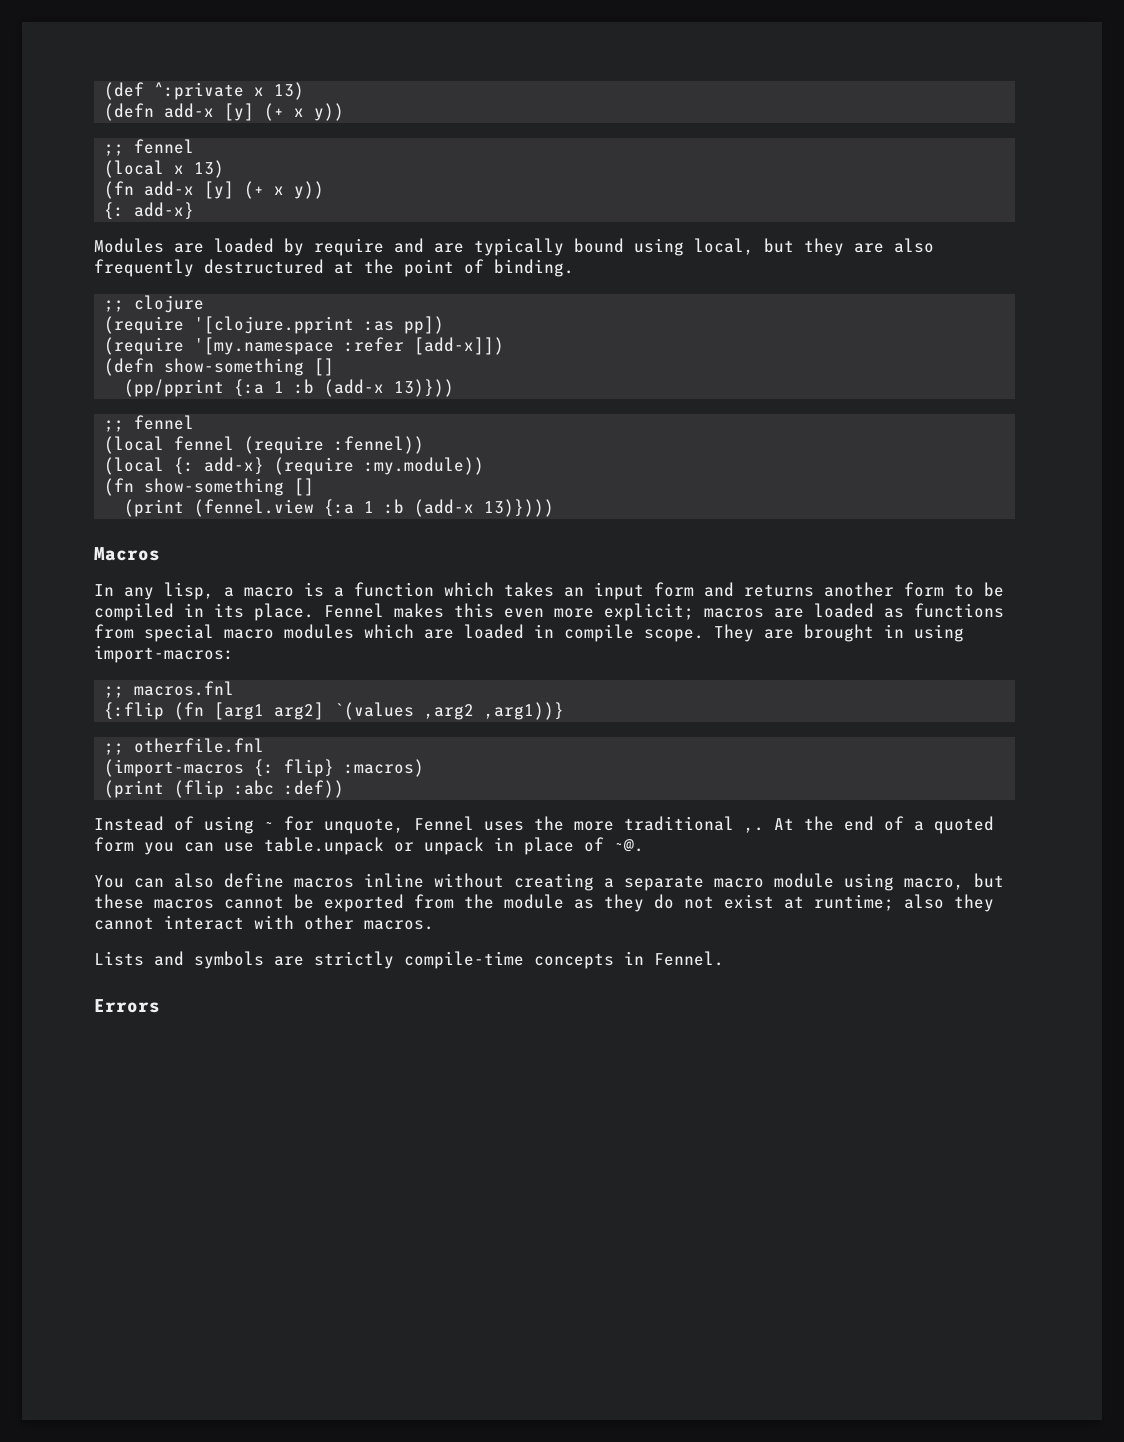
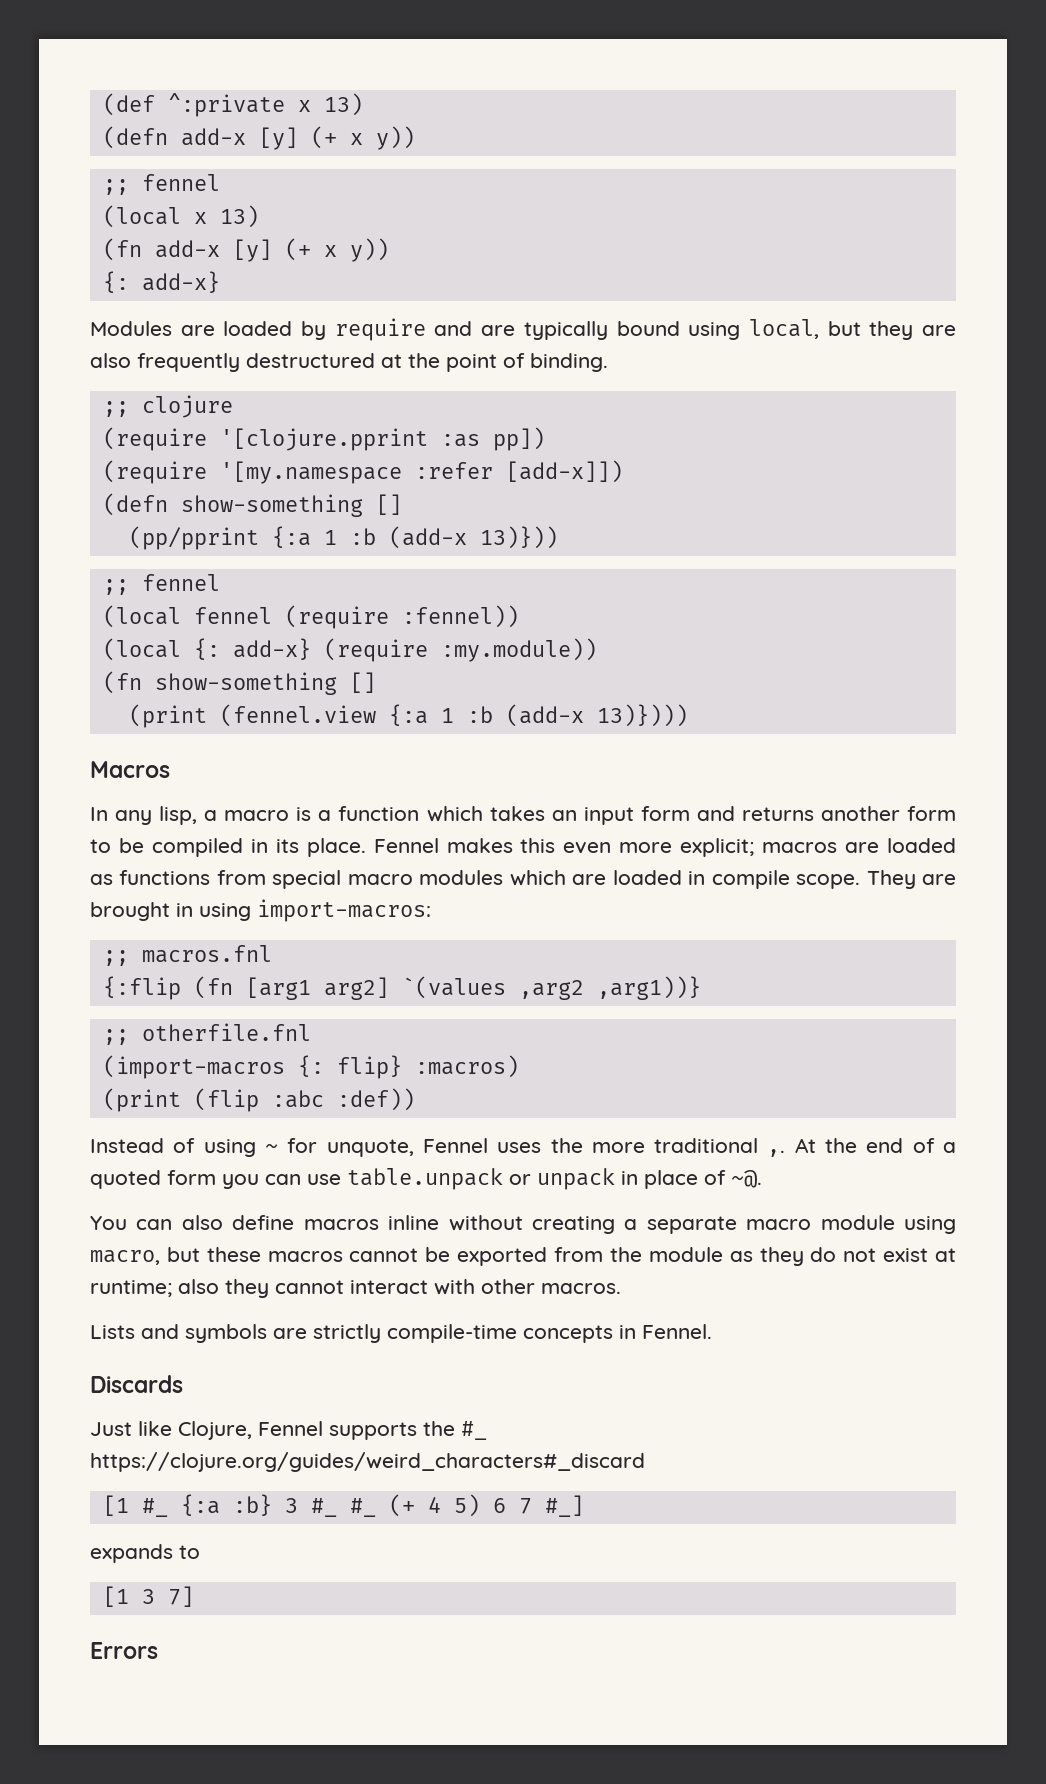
+ Discards
+ Just like Clojure, Fennel supports the #_ https://clojure.org/guides/weird_characters#_discard
+ [1 #_ {:a :b} 3 #_ #_ (+ 4 5) 6 7 #_]
+ expands to
+ [1 3 7]

